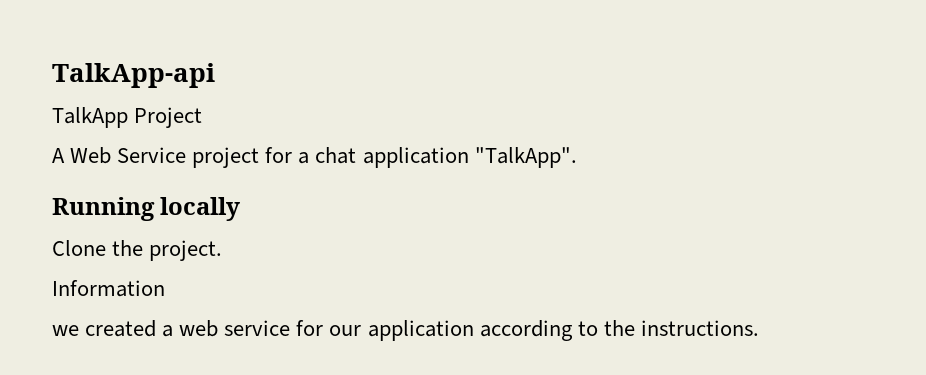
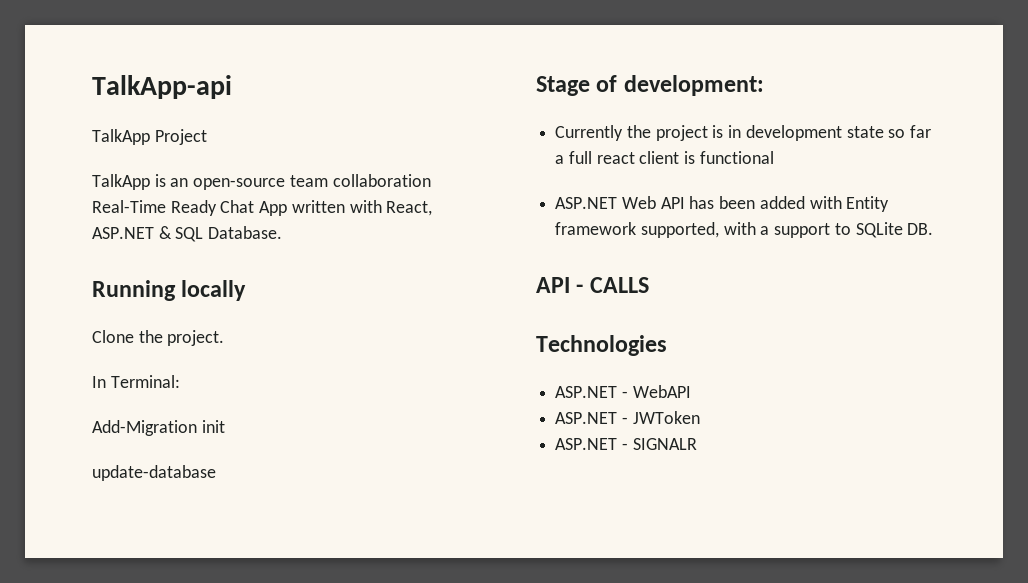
- A Web Service project for a chat application "TalkApp".
+ TalkApp is an open-source team collaboration Real-Time Ready Chat App written with React, ASP.NET & SQL Database.
- Information
- we created a web service for our application according to the instructions.
+ In Terminal:
+ Add-Migration init
+ update-database
+ Stage of development:
+ Currently the project is in development state so far a full react client is functional
+ ASP.NET Web API has been added with Entity framework supported, with a support to SQLite DB.
+ API - CALLS
+ Technologies
+ ASP.NET - WebAPI
+ ASP.NET - JWToken
+ ASP.NET - SIGNALR

